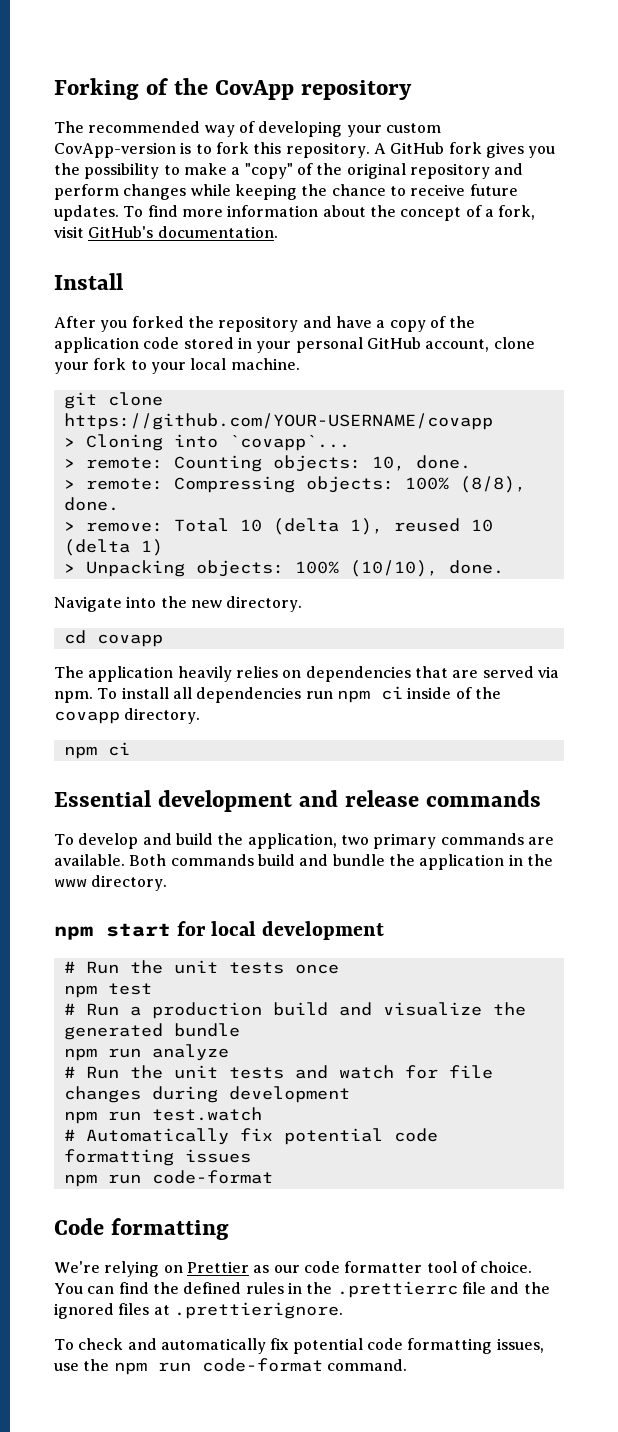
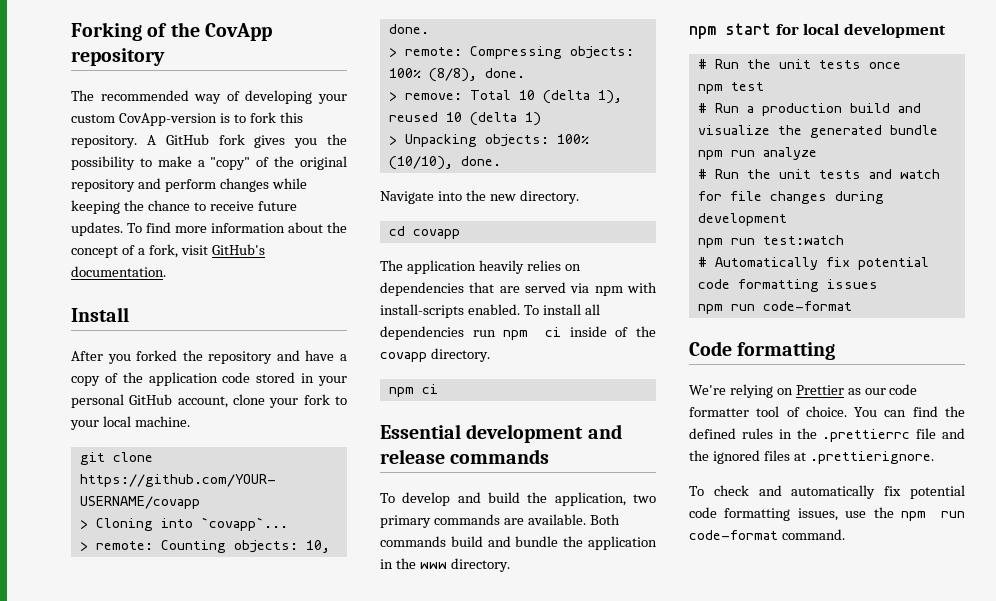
- The application heavily relies on dependencies that are served via npm.
+ The application heavily relies on dependencies that are served via npm with install-scripts enabled.
- npm run test.watch
+ npm run test:watch

